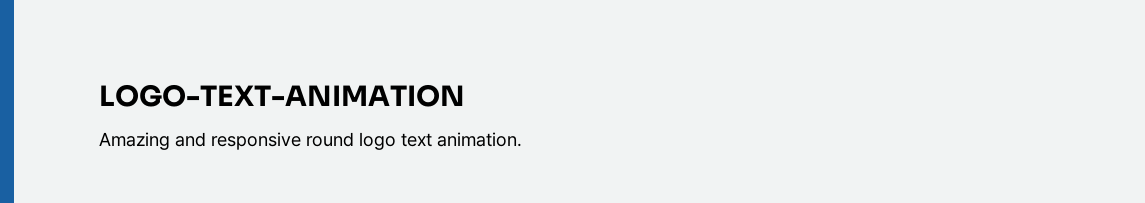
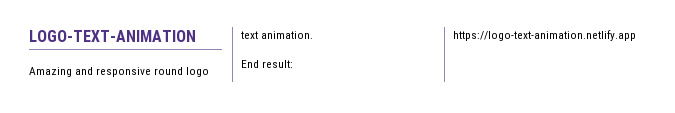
+ End result: https://logo-text-animation.netlify.app

